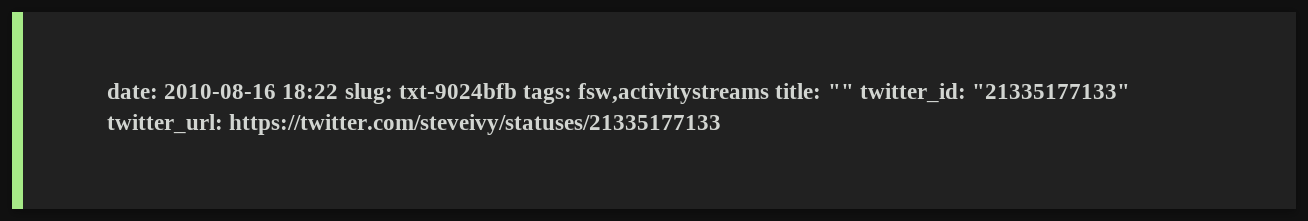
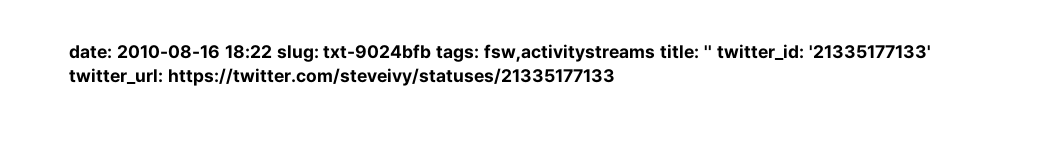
- date: 2010-08-16 18:22 slug: txt-9024bfb tags: fsw,activitystreams title: "" twitter_id: "21335177133" twitter_url: https://twitter.com/steveivy/statuses/21335177133
+ date: 2010-08-16 18:22 slug: txt-9024bfb tags: fsw,activitystreams title: '' twitter_id: '21335177133' twitter_url: https://twitter.com/steveivy/statuses/21335177133

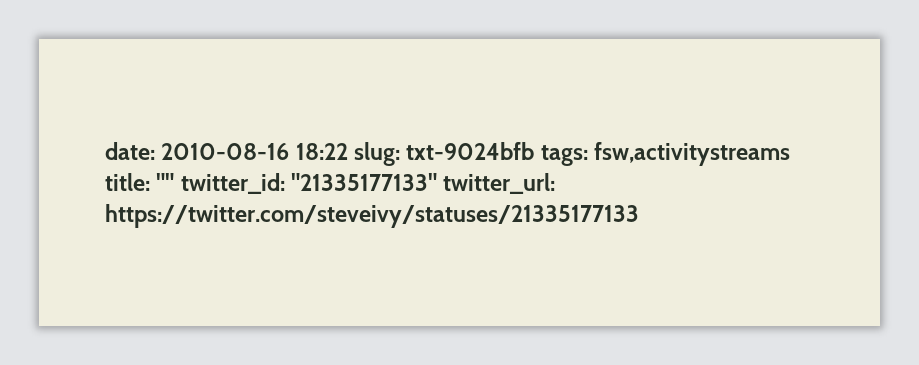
- date: 2010-08-16 18:22 slug: txt-9024bfb tags: fsw,activitystreams title: '' twitter_id: '21335177133' twitter_url: https://twitter.com/steveivy/statuses/21335177133
+ date: 2010-08-16 18:22 slug: txt-9024bfb tags: fsw,activitystreams title: "" twitter_id: "21335177133" twitter_url: https://twitter.com/steveivy/statuses/21335177133

